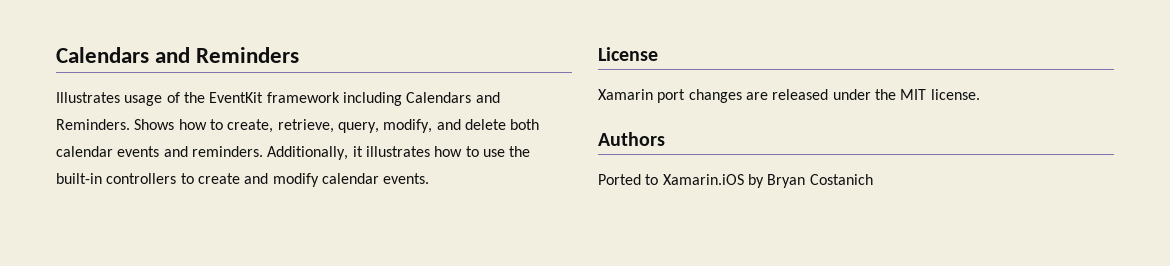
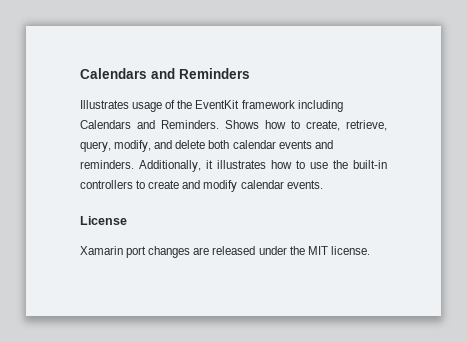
- Authors
- Ported to Xamarin.iOS by Bryan Costanich

